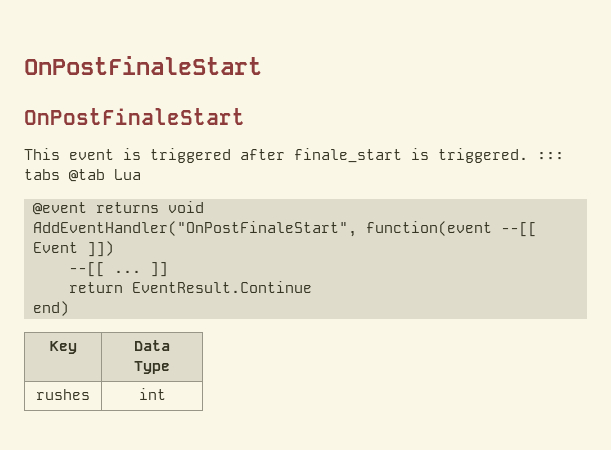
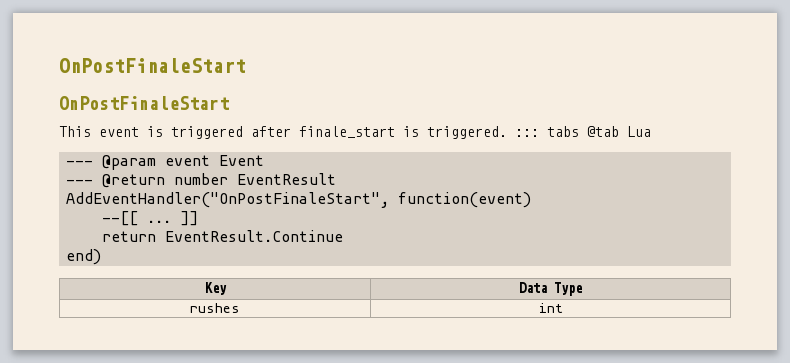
- @event returns void
- AddEventHandler("OnPostFinaleStart", function(event --[[ Event ]])
+ --- @param event Event
+ --- @return number EventResult
+ AddEventHandler("OnPostFinaleStart", function(event)

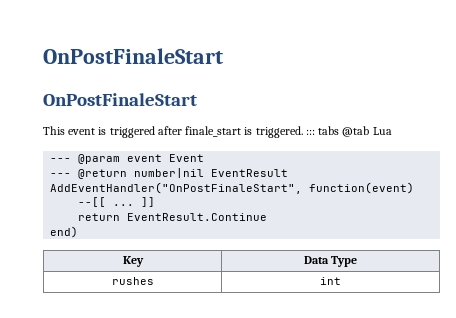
- --- @return number EventResult
+ --- @return number|nil EventResult

